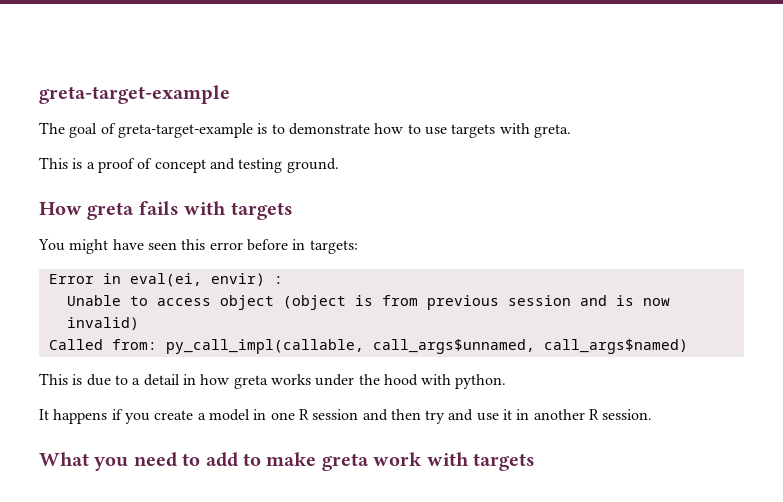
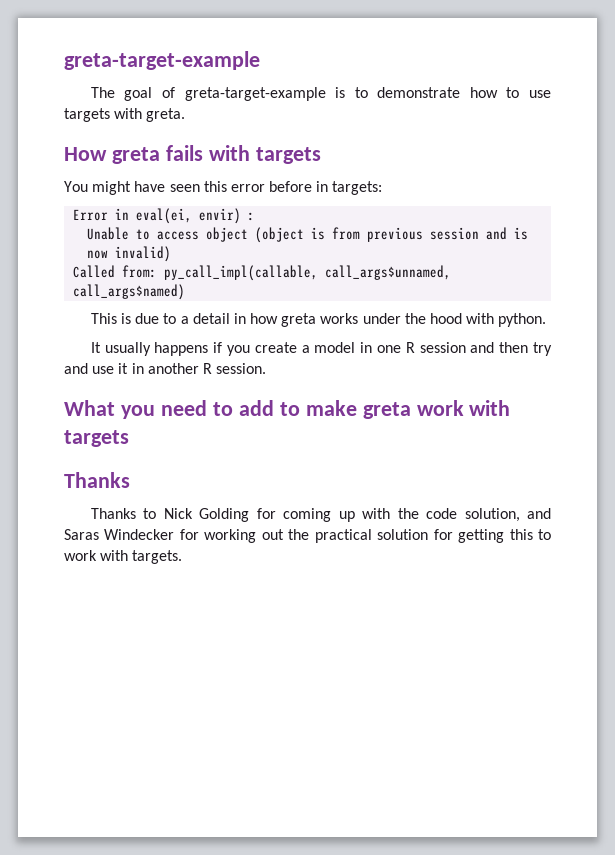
- This is a proof of concept and testing ground.
- It happens if you create a model in one R session and then try and use it in another R session.
+ It usually happens if you create a model in one R session and then try and use it in another R session.
  What you need to add to make greta work with targets
+ Thanks
+ Thanks to Nick Golding for coming up with the code solution, and Saras Windecker for working out the practical solution for getting this to work with targets.

